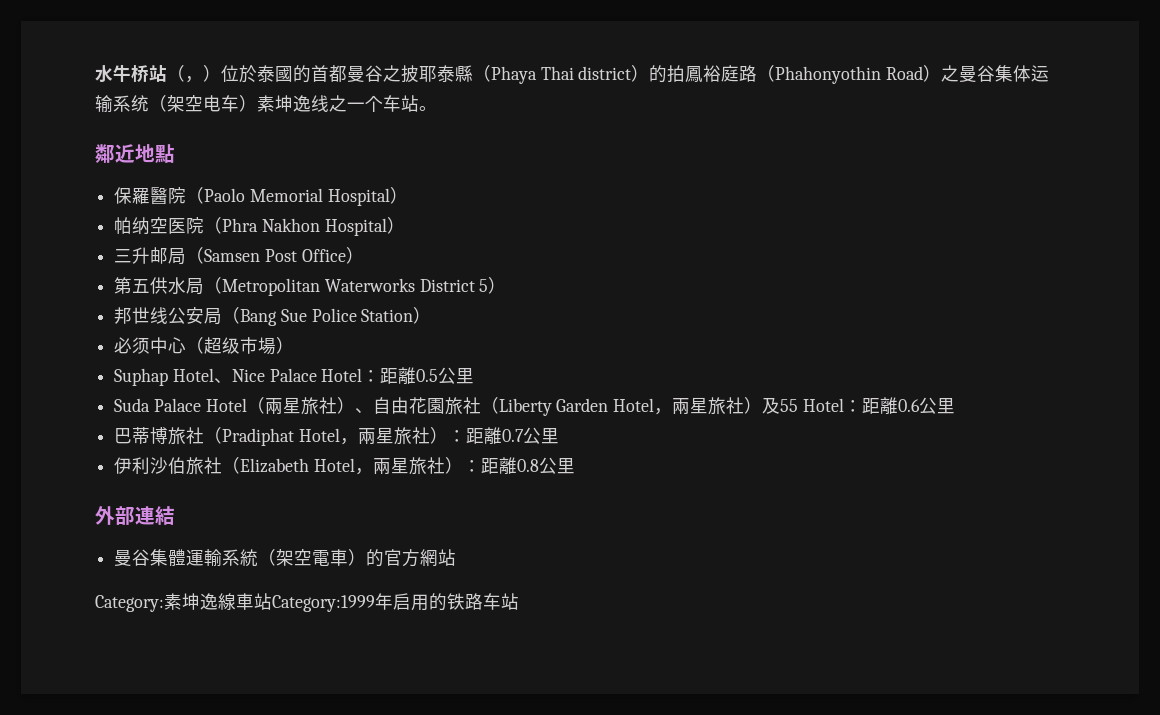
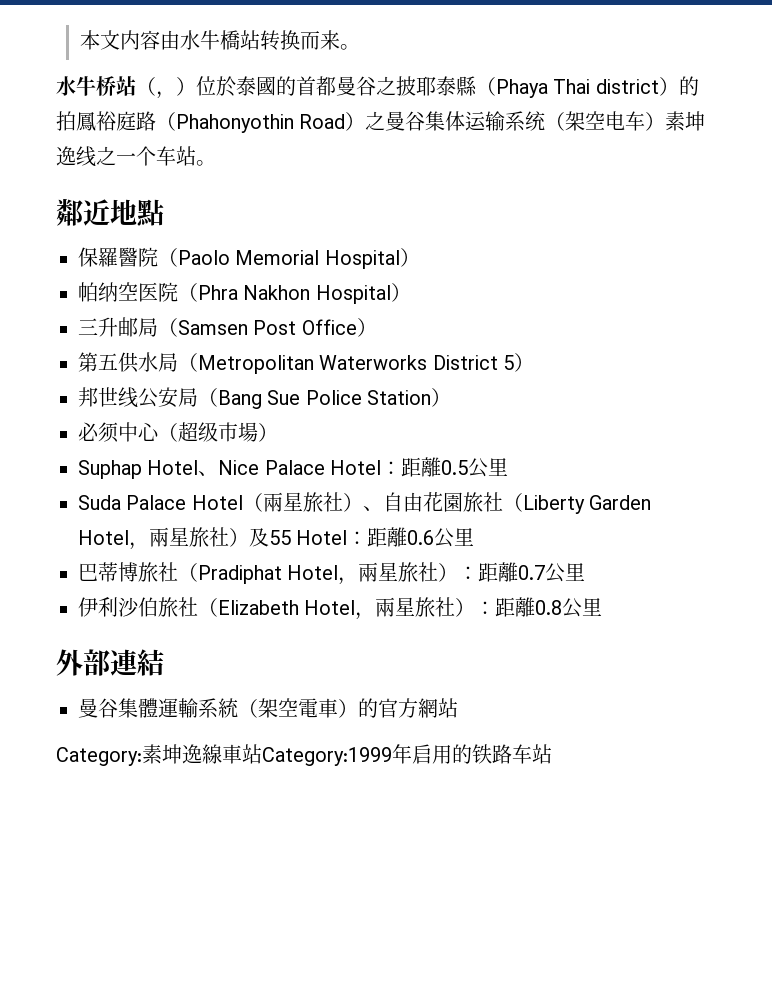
+ 本文内容由水牛橋站转换而来。

